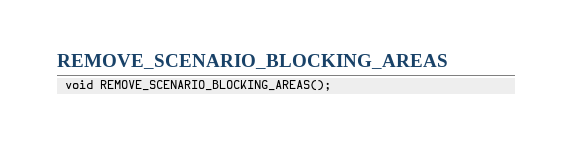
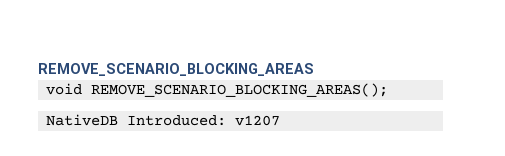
+ NativeDB Introduced: v1207

